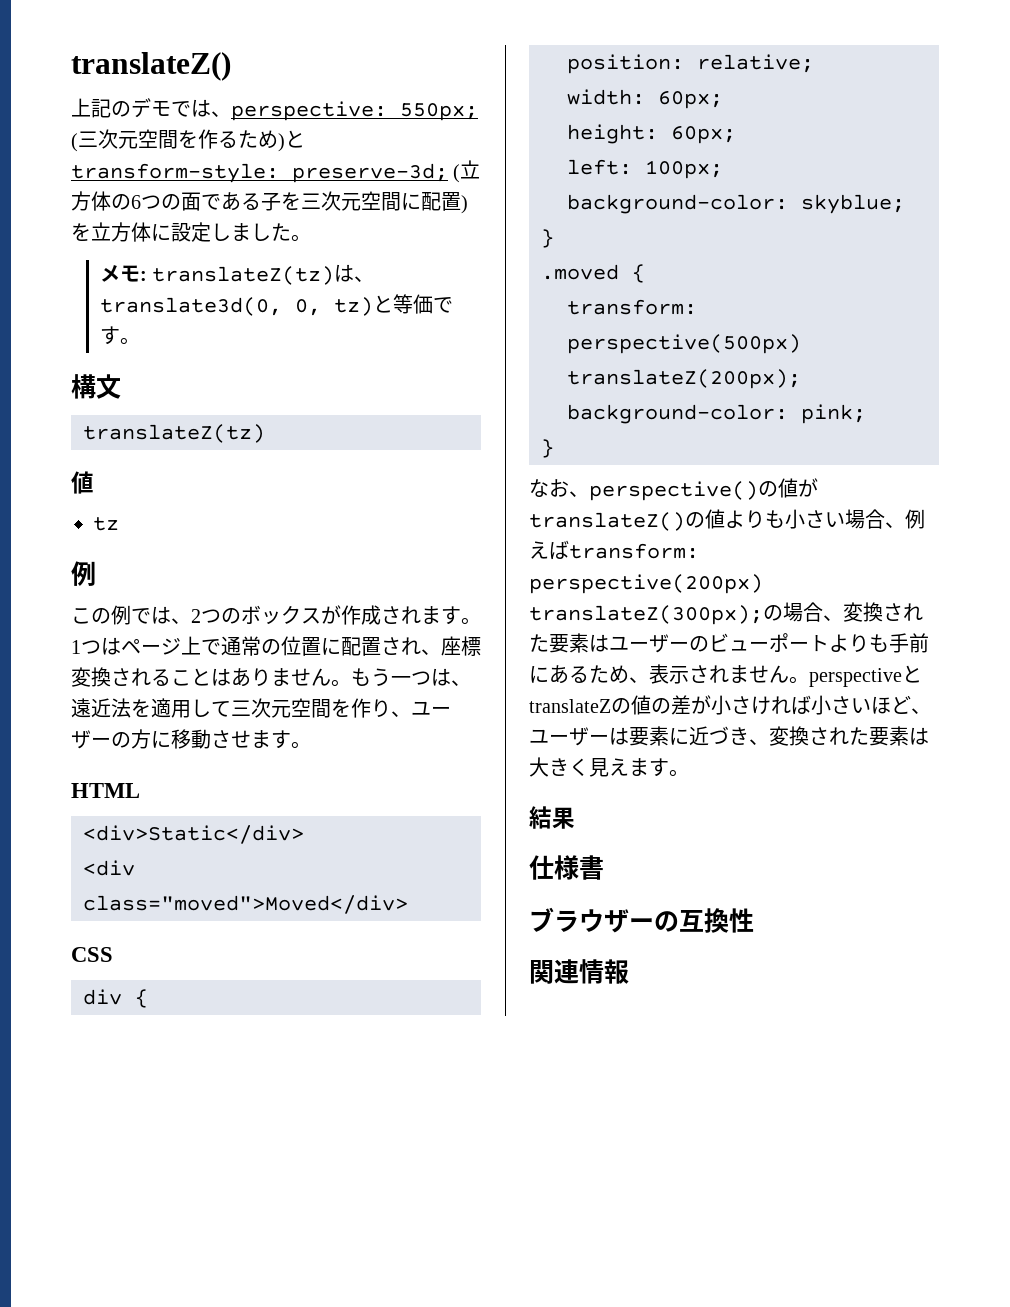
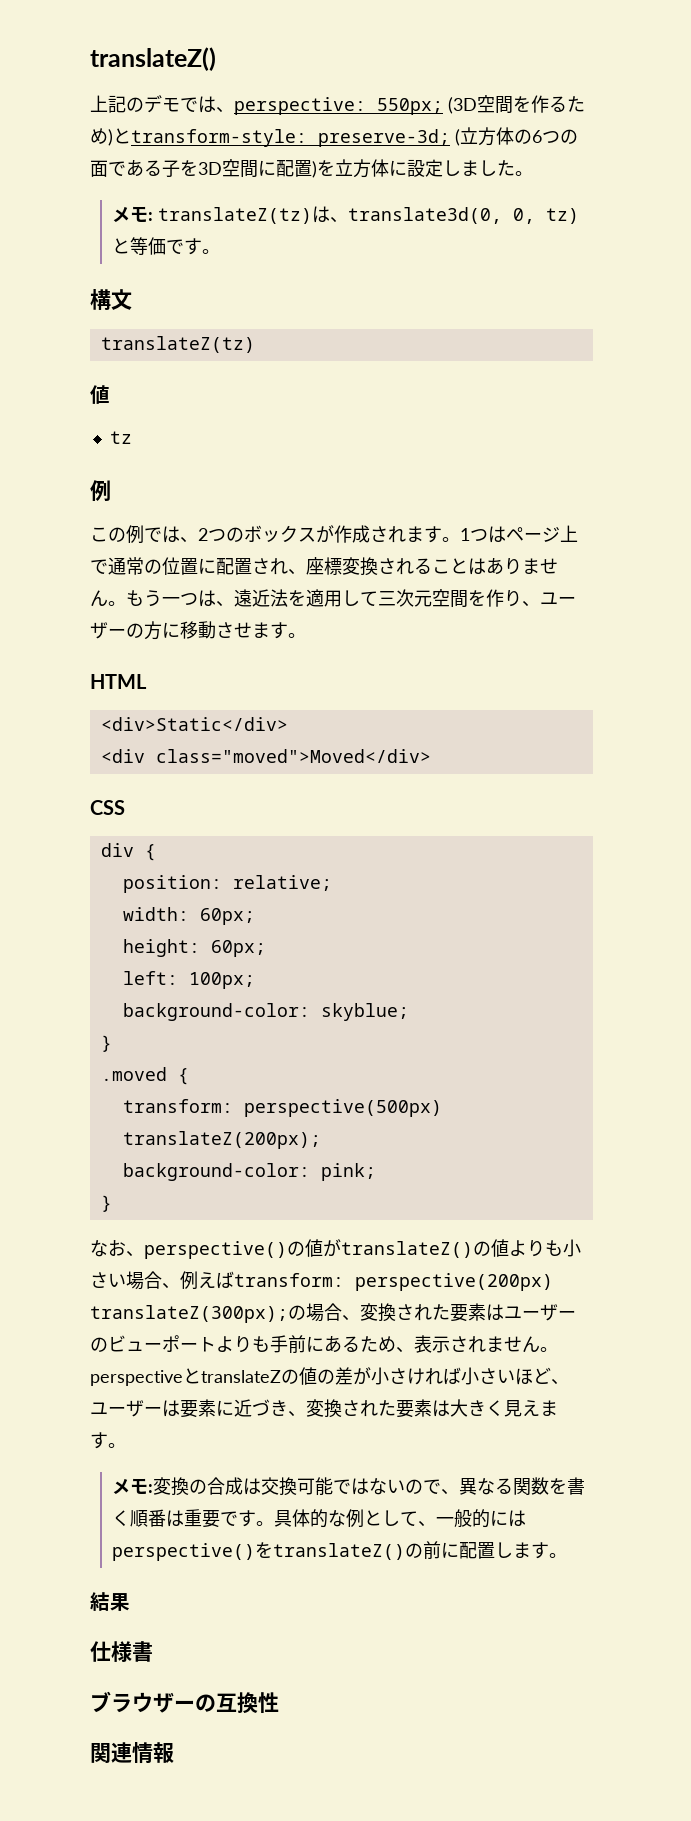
- 上記のデモでは、perspective: 550px; (三次元空間を作るため)とtransform-style: preserve-3d; (立方体の6つの面である子を三次元空間に配置)を立方体に設定しました。
+ 上記のデモでは、perspective: 550px; (3D空間を作るため)とtransform-style: preserve-3d; (立方体の6つの面である子を3D空間に配置)を立方体に設定しました。
+ メモ:変換の合成は交換可能ではないので、異なる関数を書く順番は重要です。具体的な例として、一般的にはperspective()をtranslateZ()の前に配置します。

